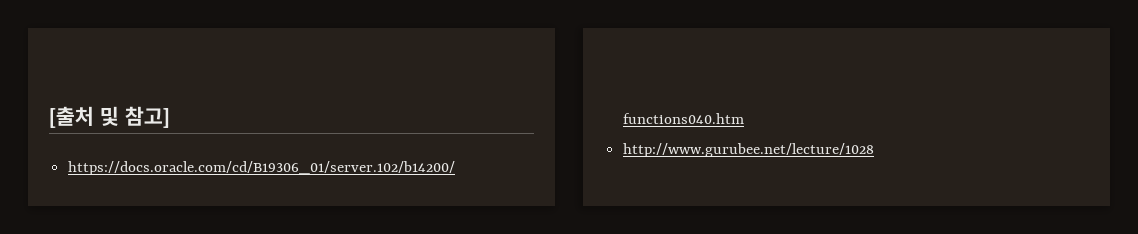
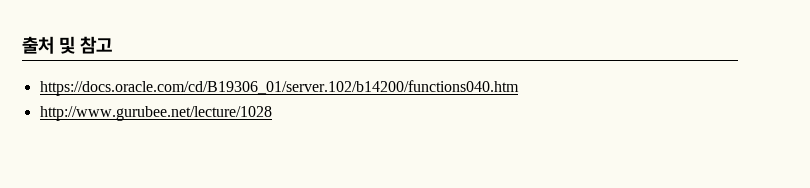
- [출처 및 참고]
+ 출처 및 참고

